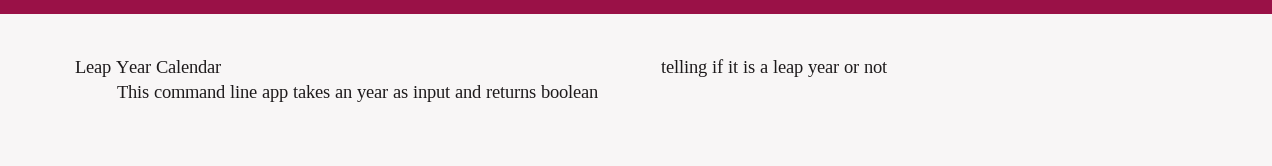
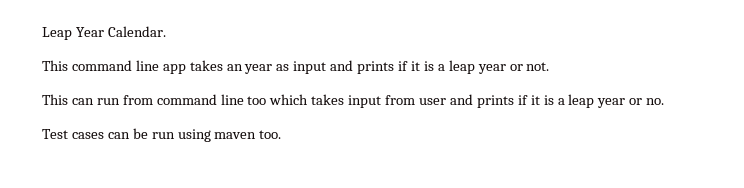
- Leap Year Calendar
+ Leap Year Calendar.
- This command line app takes an year as input and returns boolean telling if it is a leap year or not
+ This command line app takes an year as input and prints if it is a leap year or not.
+ This can run from command line too which takes input from user and prints if it is a leap year or no.
+ Test cases can be run using maven too.

